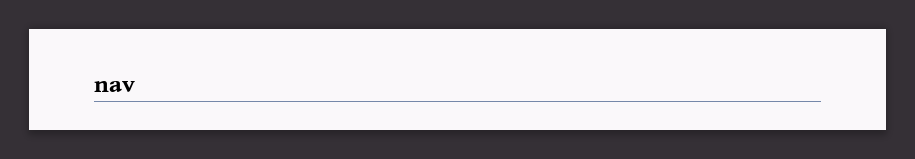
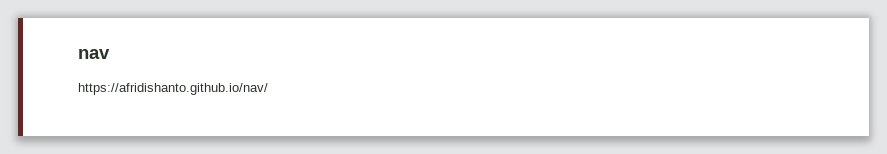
+ https://afridishanto.github.io/nav/

